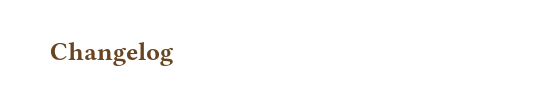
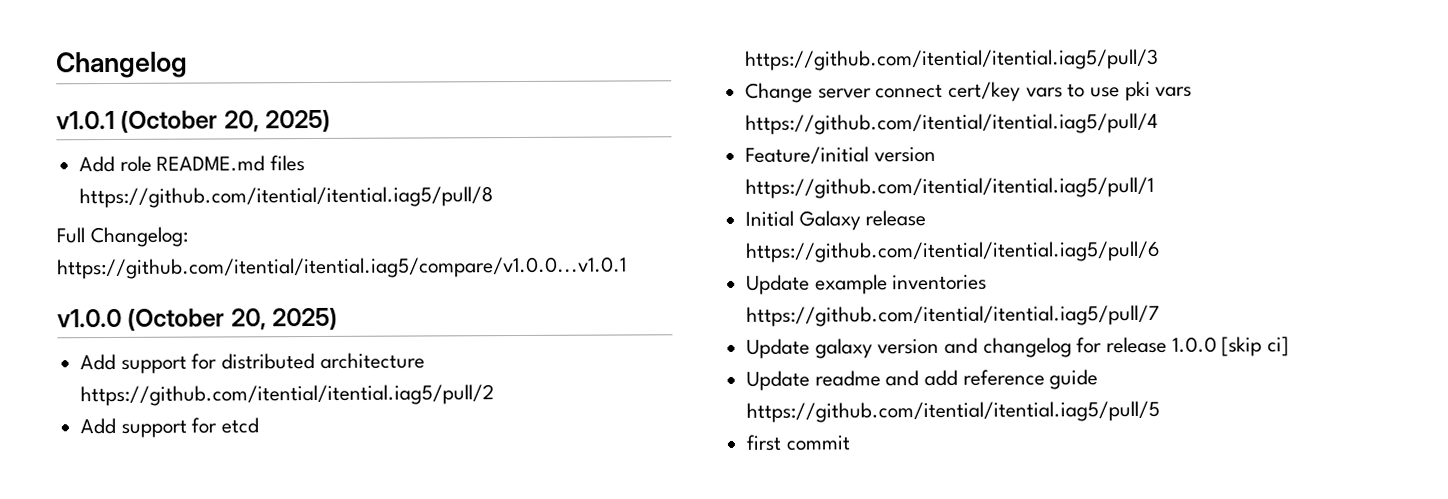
+ v1.0.1 (October 20, 2025)
+ Add role README.md files https://github.com/itential/itential.iag5/pull/8
+ Full Changelog: https://github.com/itential/itential.iag5/compare/v1.0.0...v1.0.1
+ v1.0.0 (October 20, 2025)
+ Add support for distributed architecture https://github.com/itential/itential.iag5/pull/2
+ Add support for etcd https://github.com/itential/itential.iag5/pull/3
+ Change server connect cert/key vars to use pki vars https://github.com/itential/itential.iag5/pull/4
+ Feature/initial version https://github.com/itential/itential.iag5/pull/1
+ Initial Galaxy release https://github.com/itential/itential.iag5/pull/6
+ Update example inventories https://github.com/itential/itential.iag5/pull/7
+ Update galaxy version and changelog for release 1.0.0 [skip ci]
+ Update readme and add reference guide https://github.com/itential/itential.iag5/pull/5
+ first commit

